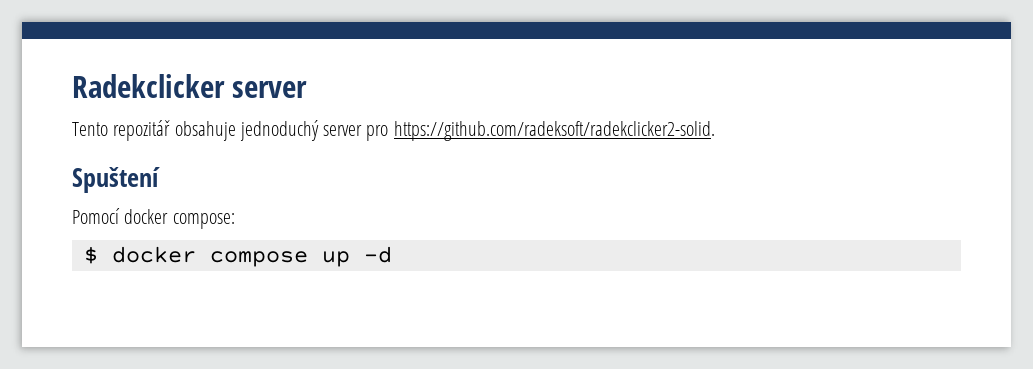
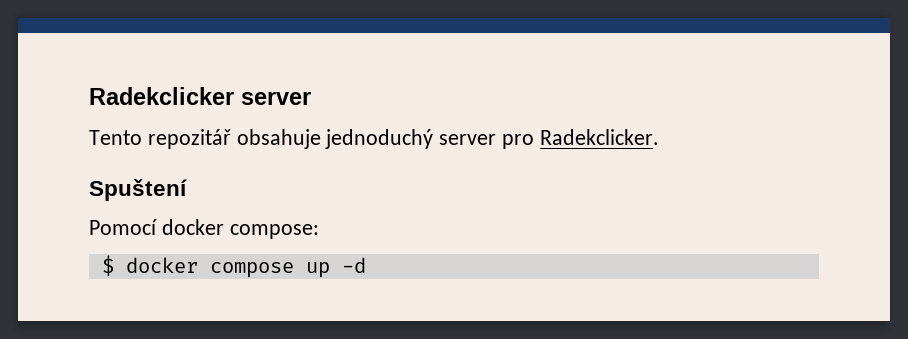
- Tento repozitář obsahuje jednoduchý server pro https://github.com/radeksoft/radekclicker2-solid.
+ Tento repozitář obsahuje jednoduchý server pro Radekclicker.

